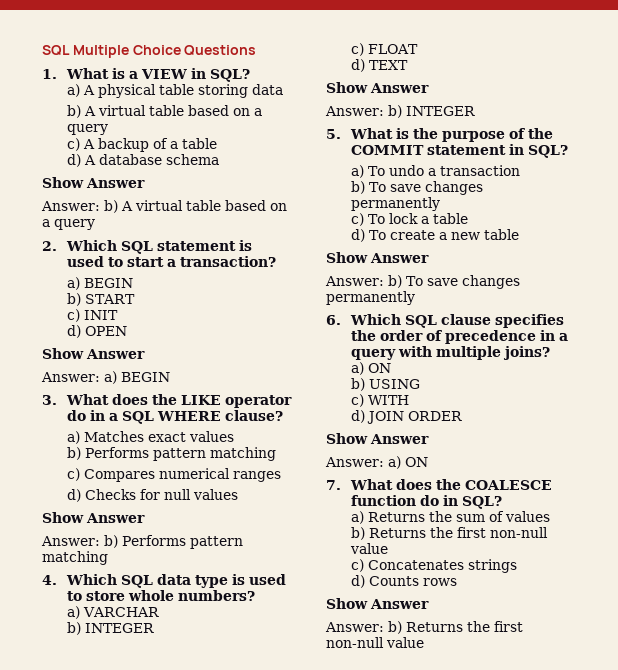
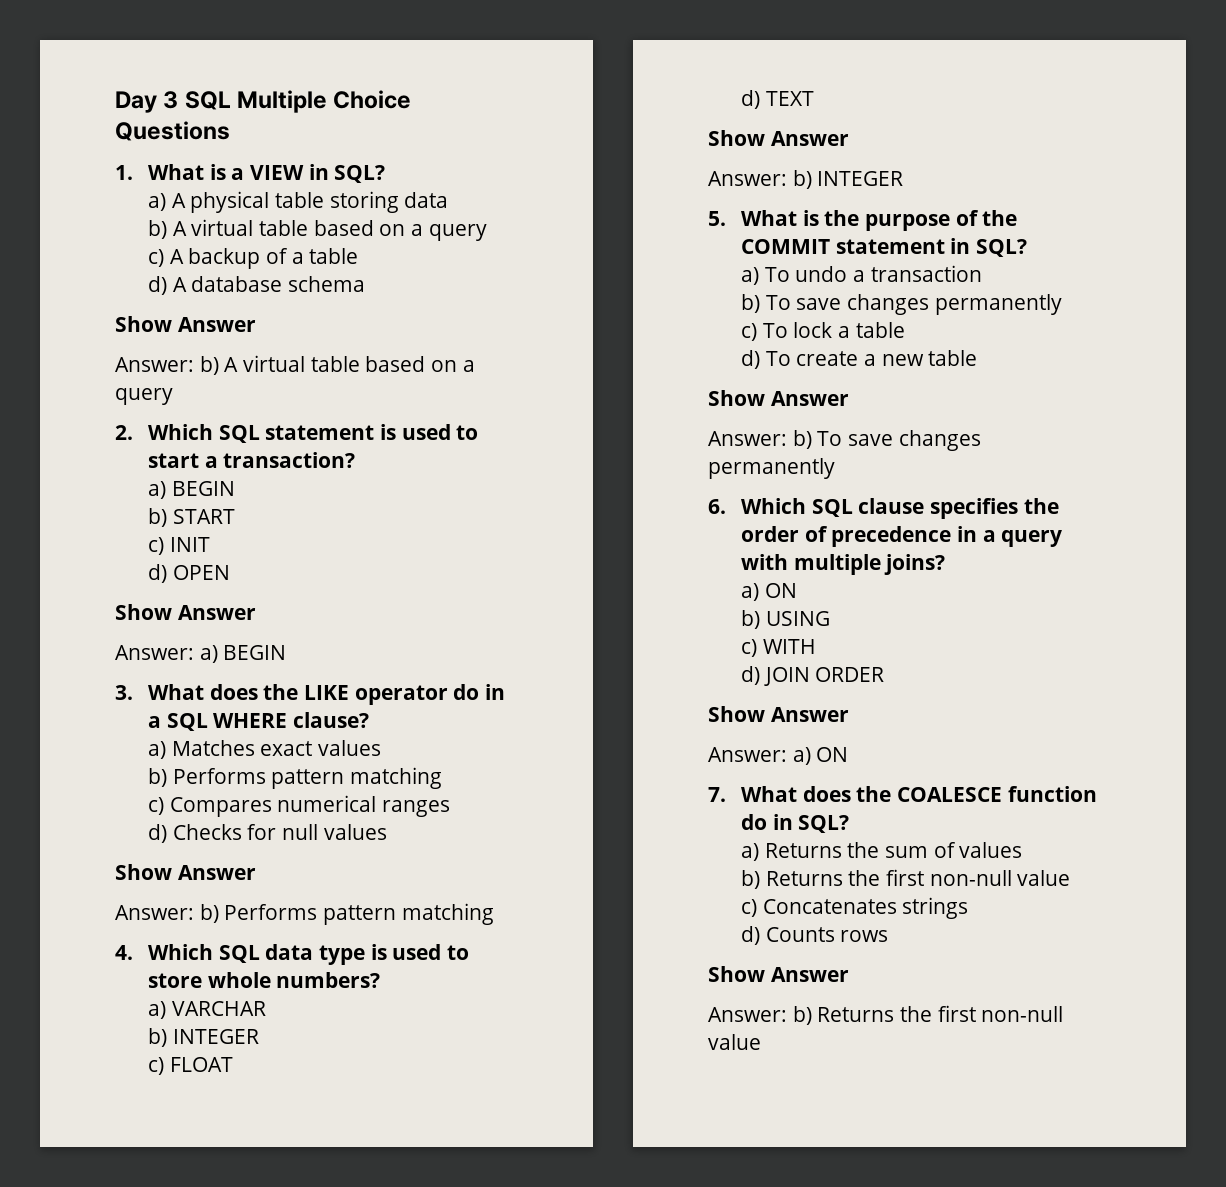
- SQL Multiple Choice Questions
+ Day 3 SQL Multiple Choice Questions

